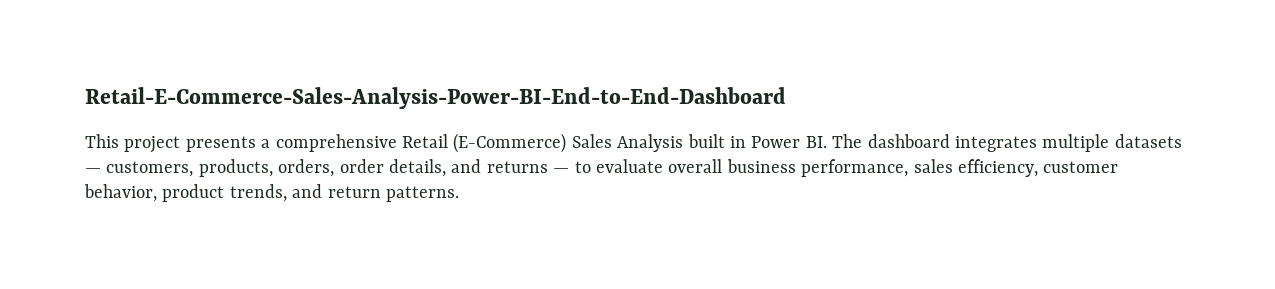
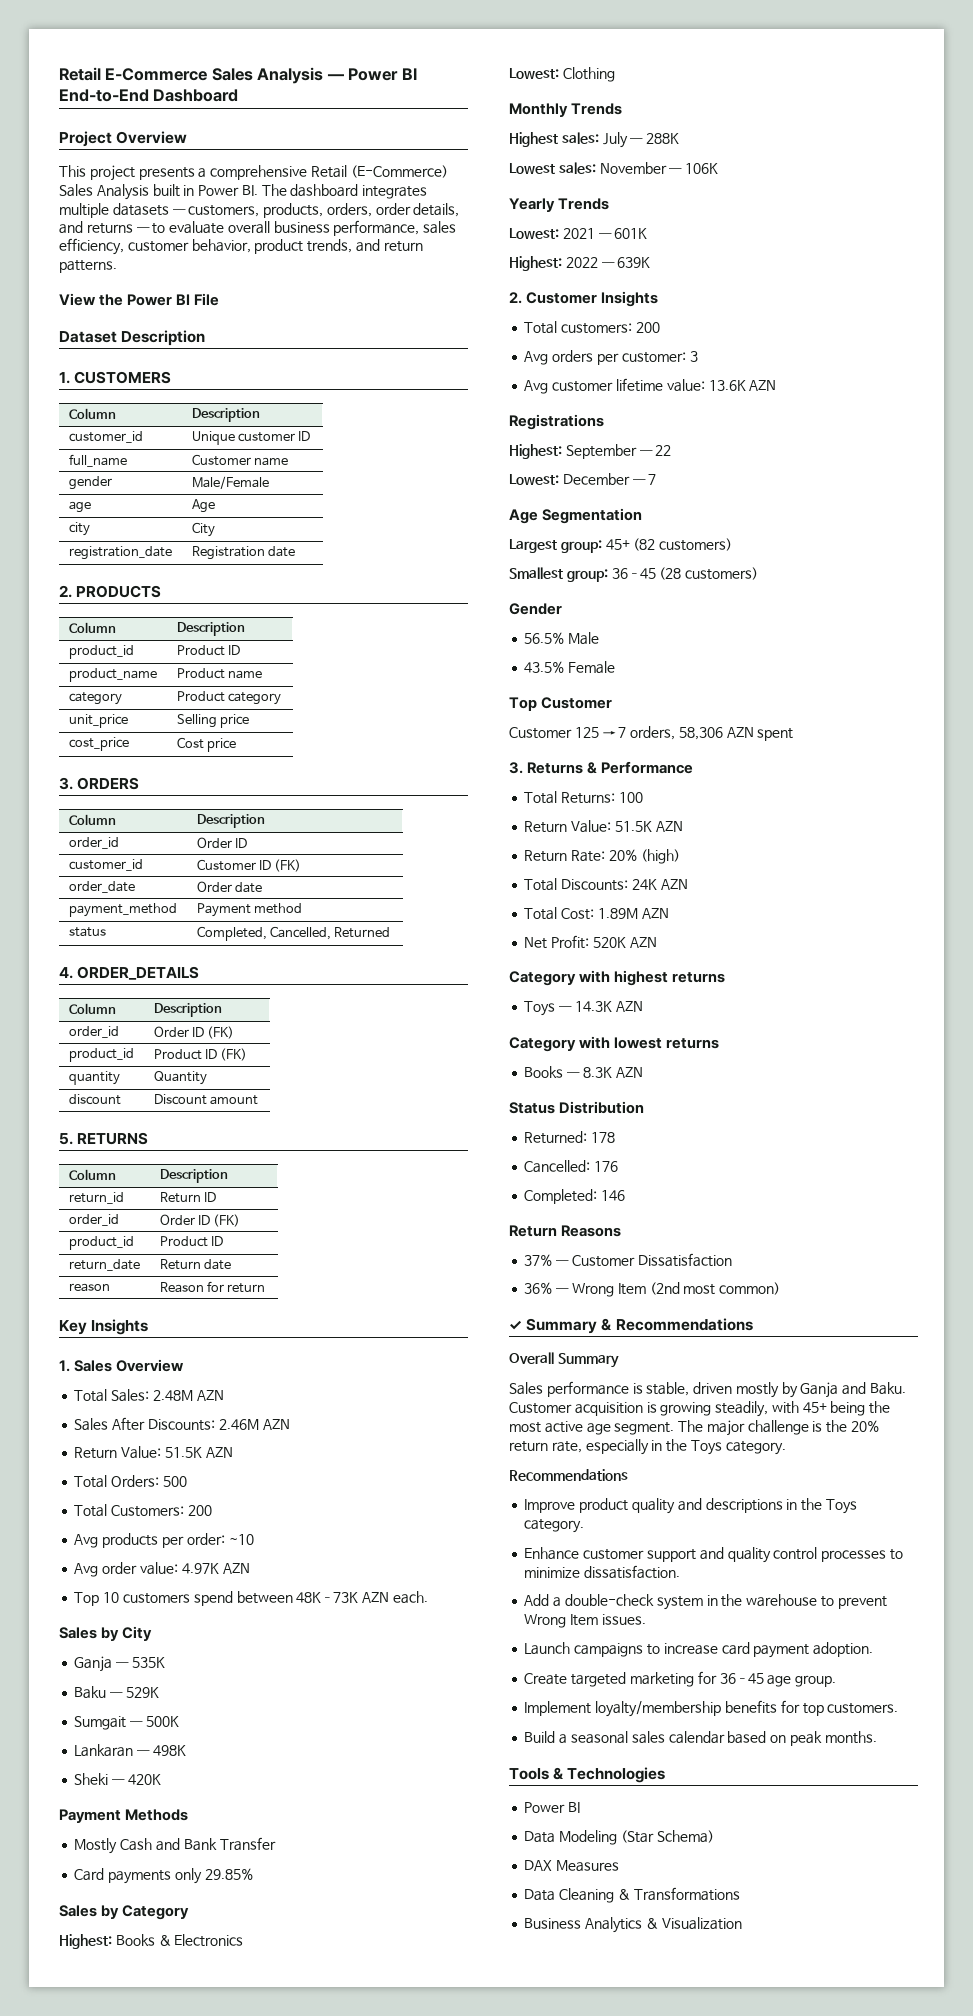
- Retail-E-Commerce-Sales-Analysis-Power-BI-End-to-End-Dashboard
+ Retail E-Commerce Sales Analysis — Power BI End-to-End Dashboard
+ Project Overview
+ View the Power BI File
+ Dataset Description
+ 1. CUSTOMERS
+ Column | Description
+ customer_id | Unique customer ID
+ full_name | Customer name
+ gender | Male/Female
+ age | Age
+ city | City
+ registration_date | Registration date
+ 2. PRODUCTS
+ Column | Description
+ product_id | Product ID
+ product_name | Product name
+ category | Product category
+ unit_price | Selling price
+ cost_price | Cost price
+ 3. ORDERS
+ Column | Description
+ order_id | Order ID
+ customer_id | Customer ID (FK)
+ order_date | Order date
+ payment_method | Payment method
+ status | Completed, Cancelled, Returned
+ 4. ORDER_DETAILS
+ Column | Description
+ order_id | Order ID (FK)
+ product_id | Product ID (FK)
+ quantity | Quantity
+ discount | Discount amount
+ 5. RETURNS
+ Column | Description
+ return_id | Return ID
+ order_id | Order ID (FK)
+ product_id | Product ID
+ return_date | Return date
+ reason | Reason for return
+ Key Insights
+ 1. Sales Overview
+ Total Sales: 2.48M AZN
+ Sales After Discounts: 2.46M AZN
+ Return Value: 51.5K AZN
+ Total Orders: 500
+ Total Customers: 200
+ Avg products per order: ~10
+ Avg order value: 4.97K AZN
+ Top 10 customers spend between 48K–73K AZN each.
+ Sales by City
+ Ganja — 535K
+ Baku — 529K
+ Sumgait — 500K
+ Lankaran — 498K
+ Sheki — 420K
+ Payment Methods
+ Mostly Cash and Bank Transfer
+ Card payments only 29.85%
+ Sales by Category
+ Highest: Books & Electronics
+ Lowest: Clothing
+ Monthly Trends
+ Highest sales: July — 288K
+ Lowest sales: November — 106K
+ Yearly Trends
+ Lowest: 2021 — 601K
+ Highest: 2022 — 639K
+ 2. Customer Insights
+ Total customers: 200
+ Avg orders per customer: 3
+ Avg customer lifetime value: 13.6K AZN
+ Registrations
+ Highest: September — 22
+ Lowest: December — 7
+ Age Segmentation
+ Largest group: 45+ (82 customers)
+ Smallest group: 36–45 (28 customers)
+ Gender
+ 56.5% Male
+ 43.5% Female
+ Top Customer
+ Customer 125 → 7 orders, 58,306 AZN spent
+ 3. Returns & Performance
+ Total Returns: 100
+ Return Value: 51.5K AZN
+ Return Rate: 20% (high)
+ Total Discounts: 24K AZN
+ Total Cost: 1.89M AZN
+ Net Profit: 520K AZN
+ Category with highest returns
+ Toys — 14.3K AZN
+ Category with lowest returns
+ Books — 8.3K AZN
+ Status Distribution
+ Returned: 178
+ Cancelled: 176
+ Completed: 146
+ Return Reasons
+ 37% — Customer Dissatisfaction
+ 36% — Wrong Item (2nd most common)
+ ✓ Summary & Recommendations
+ Overall Summary
+ Sales performance is stable, driven mostly by Ganja and Baku. Customer acquisition is growing steadily, with 45+ being the most active age segment. The major challenge is the 20% return rate, especially in the Toys category.
+ Recommendations
+ Improve product quality and descriptions in the Toys category.
+ Enhance customer support and quality control processes to minimize dissatisfaction.
+ Add a double-check system in the warehouse to prevent Wrong Item issues.
+ Launch campaigns to increase card payment adoption.
+ Create targeted marketing for 36–45 age group.
+ Implement loyalty/membership benefits for top customers.
+ Build a seasonal sales calendar based on peak months.
+ Tools & Technologies
+ Power BI
+ Data Modeling (Star Schema)
+ DAX Measures
+ Data Cleaning & Transformations
+ Business Analytics & Visualization

